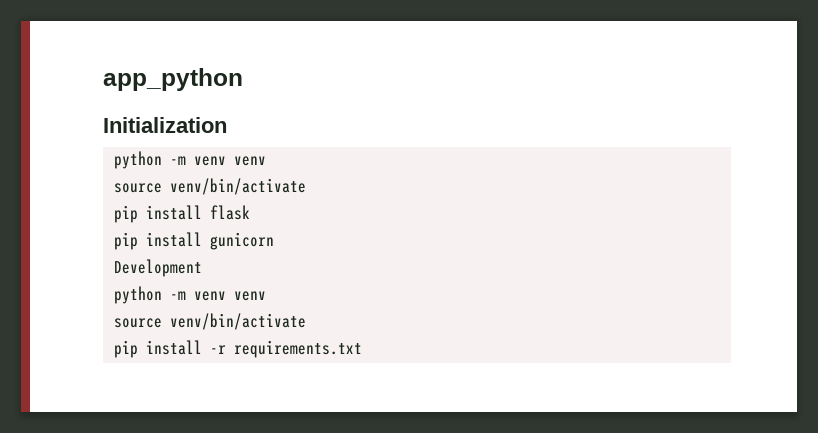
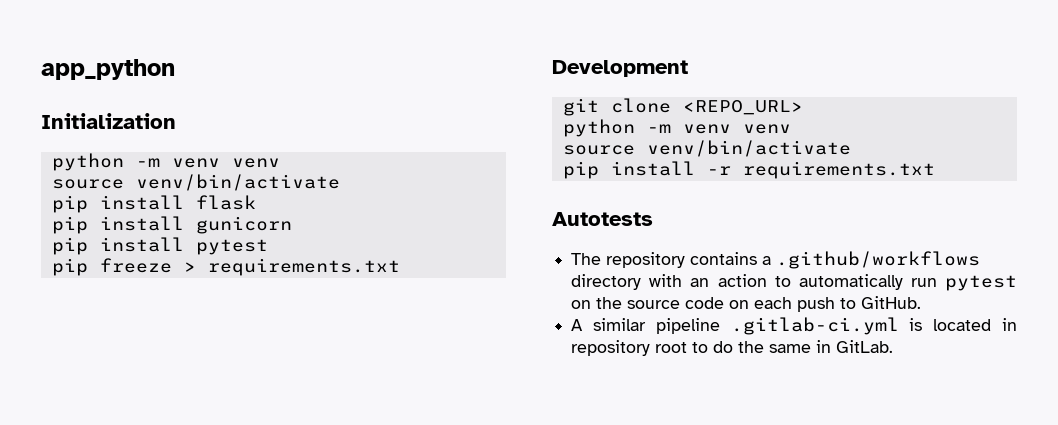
+ pip install pytest
+ pip freeze > requirements.txt
  Development
+ git clone <REPO_URL>
+ Autotests
+ The repository contains a .github/workflows directory with an action to automatically run pytest on the source code on each push to GitHub.
+ A similar pipeline .gitlab-ci.yml is located in repository root to do the same in GitLab.

